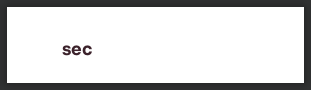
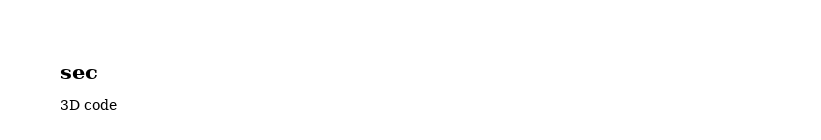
+ 3D code

